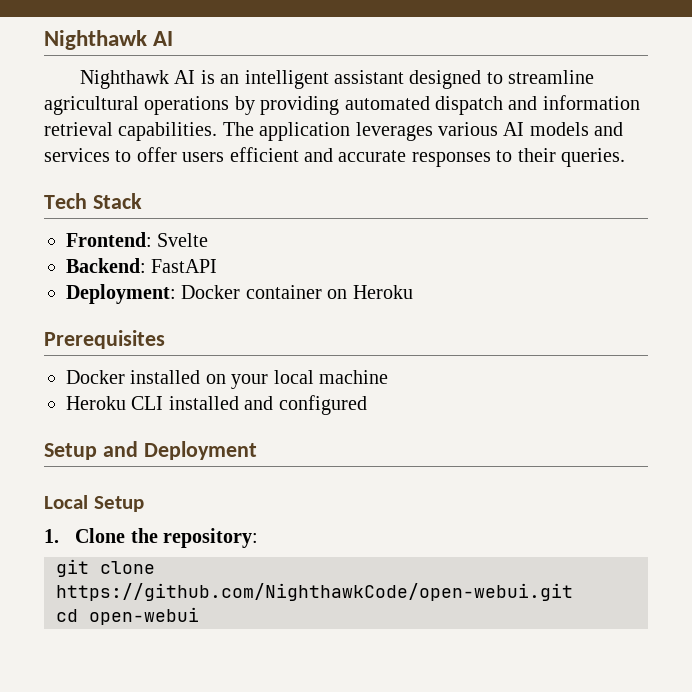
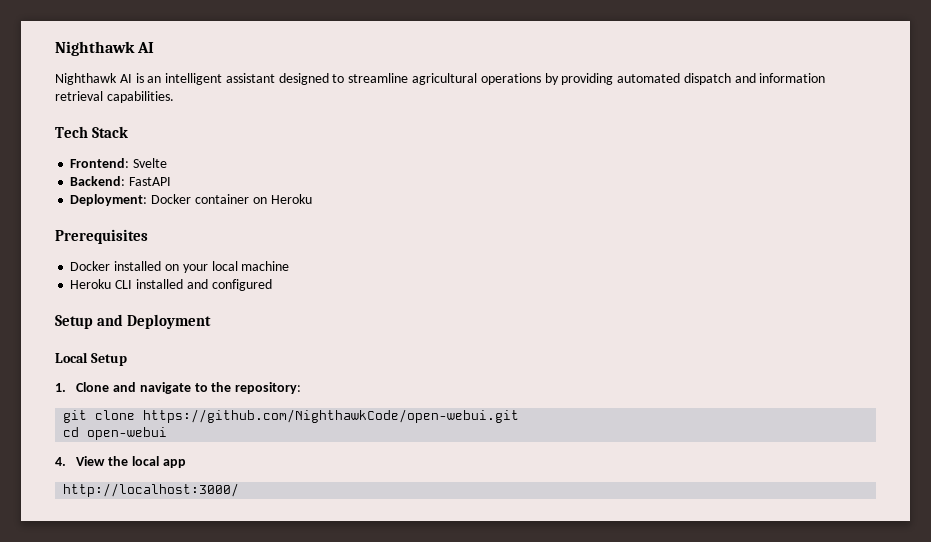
- The application leverages various AI models and services to offer users efficient and accurate responses to their queries.
- 1. Clone the repository:
+ 1. Clone and navigate to the repository:
+ 4. View the local app
+ http://localhost:3000/

